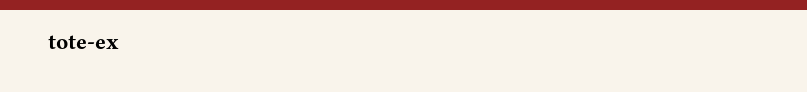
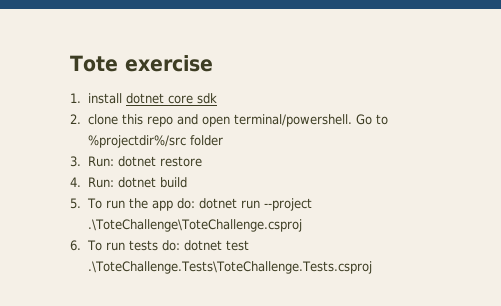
- tote-ex
+ Tote exercise
+ 1. install dotnet core sdk
+ 2. clone this repo and open terminal/powershell. Go to %projectdir%/src folder
+ 3. Run: dotnet restore
+ 4. Run: dotnet build
+ 5. To run the app do: dotnet run --project .\ToteChallenge\ToteChallenge.csproj
+ 6. To run tests do: dotnet test .\ToteChallenge.Tests\ToteChallenge.Tests.csproj

